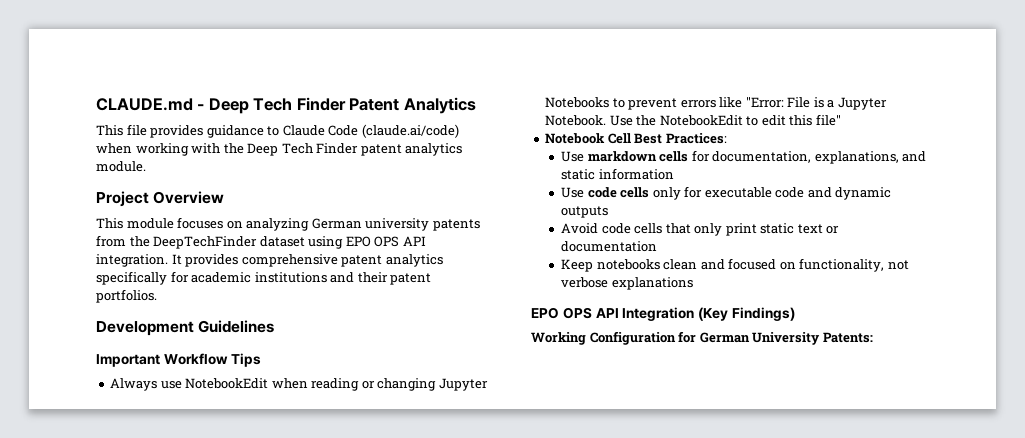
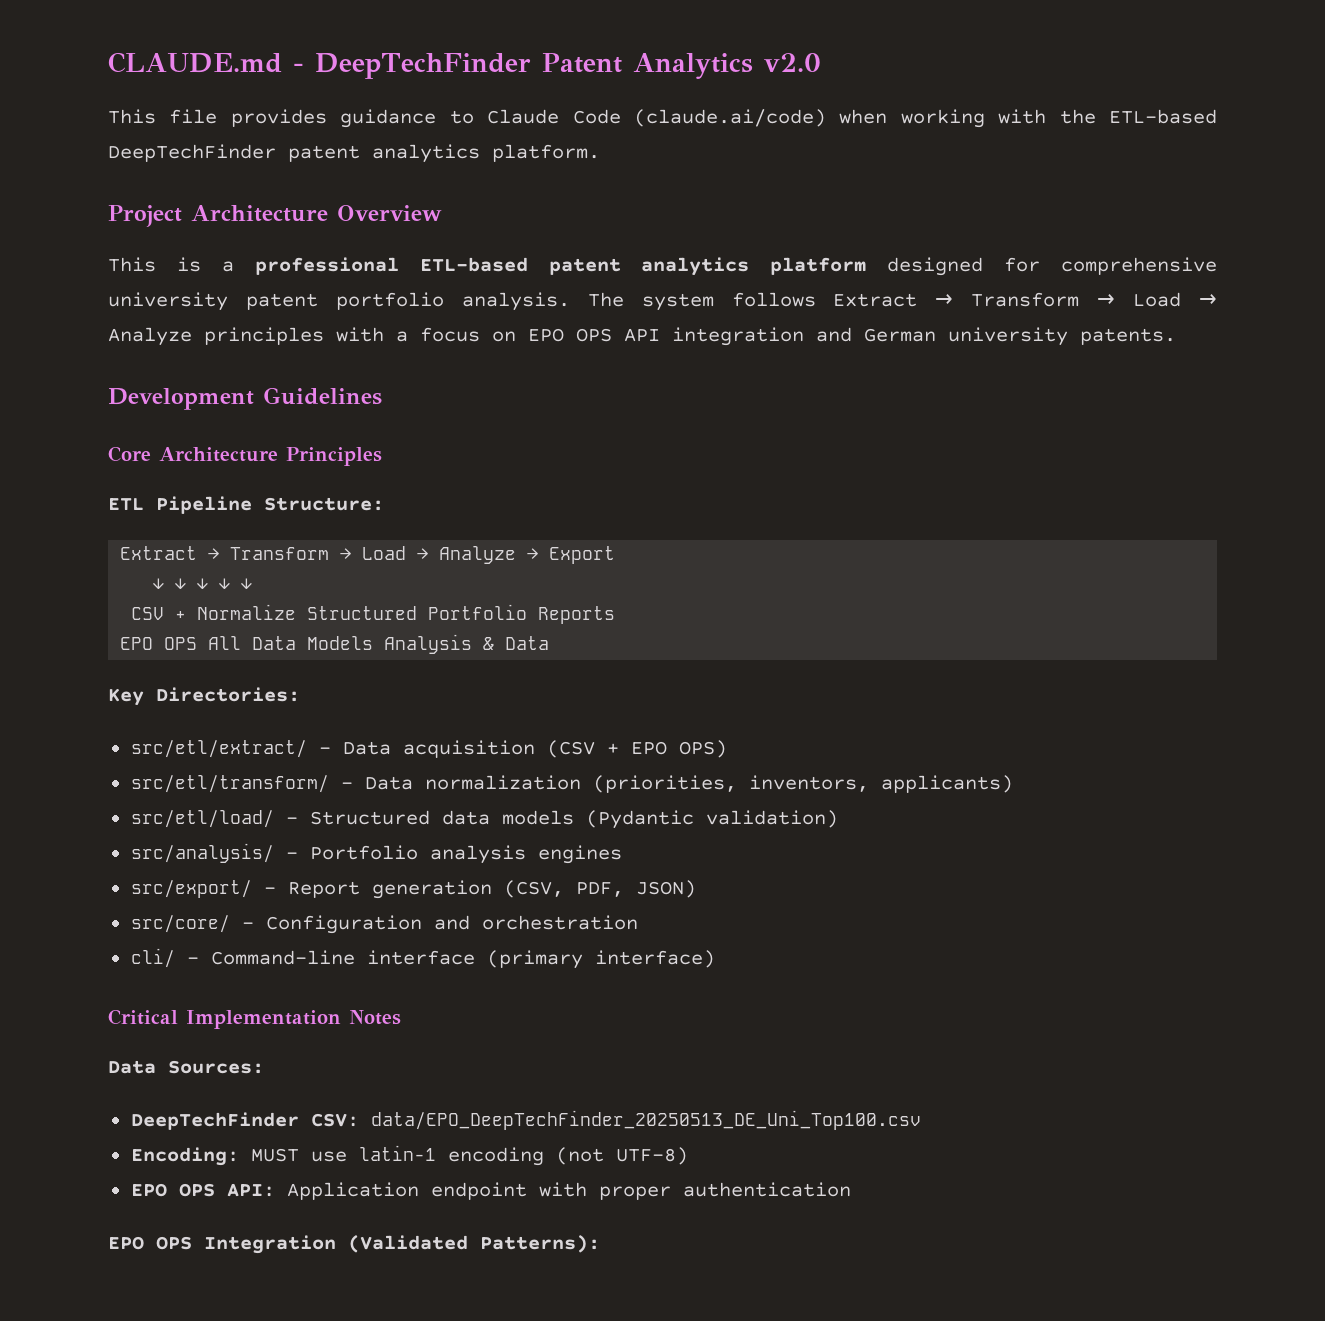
- CLAUDE.md - Deep Tech Finder Patent Analytics
+ CLAUDE.md - DeepTechFinder Patent Analytics v2.0
- This file provides guidance to Claude Code (claude.ai/code) when working with the Deep Tech Finder patent analytics module.
+ This file provides guidance to Claude Code (claude.ai/code) when working with the ETL-based DeepTechFinder patent analytics platform.
- Project Overview
+ Project Architecture Overview
- This module focuses on analyzing German university patents from the DeepTechFinder dataset using EPO OPS API integration. It provides comprehensive patent analytics specifically for academic institutions and their patent portfolios.
+ This is a professional ETL-based patent analytics platform designed for comprehensive university patent portfolio analysis. The system follows Extract → Transform → Load → Analyze principles with a focus on EPO OPS API integration and German university patents.
  Development Guidelines
- Important Workflow Tips
- Always use NotebookEdit when reading or changing Jupyter Notebooks to prevent errors like "Error: File is a Jupyter Notebook. Use the NotebookEdit to edit this file"
- Notebook Cell Best Practices:
- Use markdown cells for documentation, explanations, and static information
- Use code cells only for executable code and dynamic outputs
- Avoid code cells that only print static text or documentation
- Keep notebooks clean and focused on functionality, not verbose explanations
- EPO OPS API Integration (Key Findings)
- Working Configuration for German University Patents:
+ Core Architecture Principles
+ ETL Pipeline Structure:
+ Extract → Transform → Load → Analyze → Export
+ ↓ ↓ ↓ ↓ ↓
+ CSV + Normalize Structured Portfolio Reports
+ EPO OPS All Data Models Analysis & Data
+ Key Directories:
+ src/etl/extract/ - Data acquisition (CSV + EPO OPS)
+ src/etl/transform/ - Data normalization (priorities, inventors, applicants)
+ src/etl/load/ - Structured data models (Pydantic validation)
+ src/analysis/ - Portfolio analysis engines
+ src/export/ - Report generation (CSV, PDF, JSON)
+ src/core/ - Configuration and orchestration
+ cli/ - Command-line interface (primary interface)
+ Critical Implementation Notes
+ Data Sources:
+ DeepTechFinder CSV: data/EPO_DeepTechFinder_20250513_DE_Uni_Top100.csv
+ Encoding: MUST use latin-1 encoding (not UTF-8)
+ EPO OPS API: Application endpoint with proper authentication
+ EPO OPS Integration (Validated Patterns):

